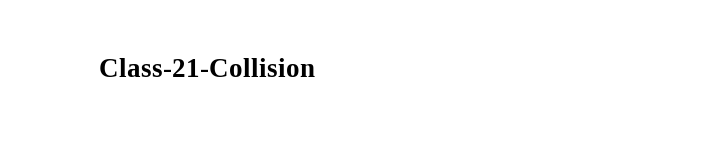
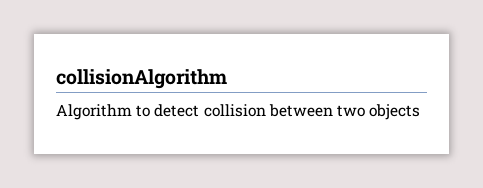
- Class-21-Collision
+ collisionAlgorithm
+ Algorithm to detect collision between two objects

